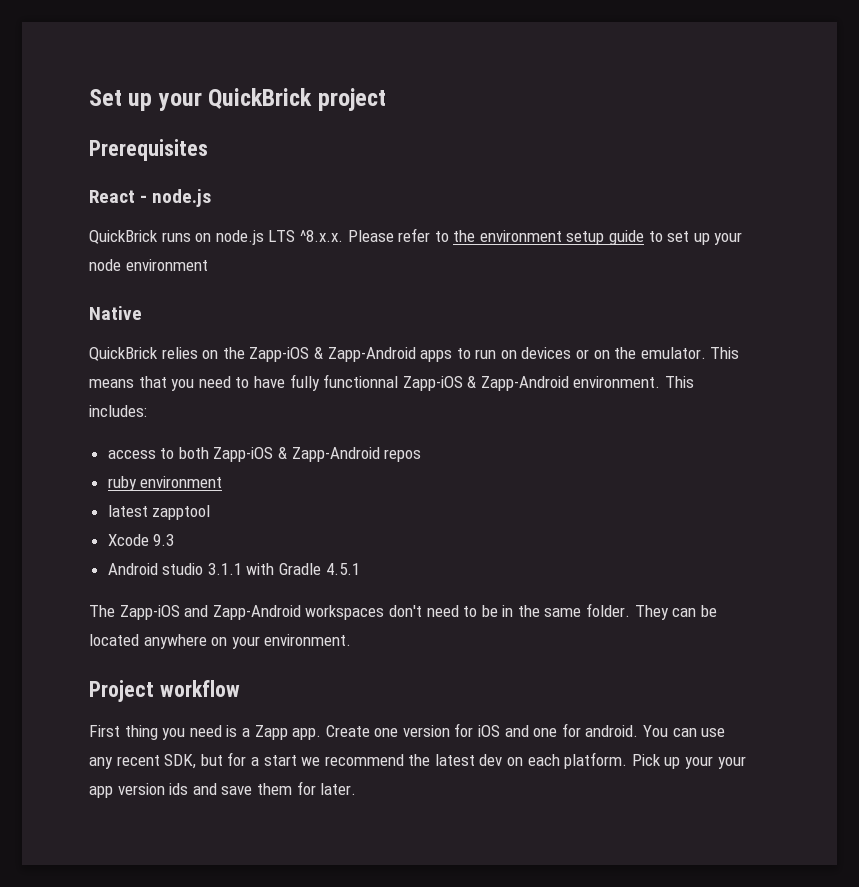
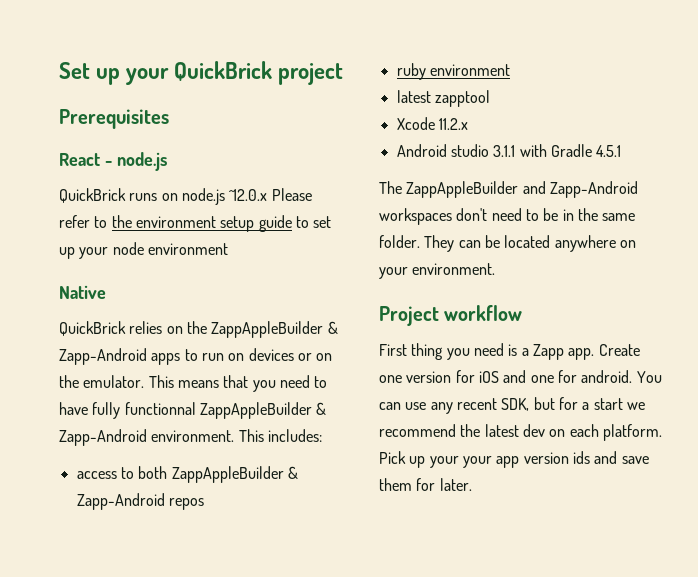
- QuickBrick runs on node.js LTS ^8.x.x. Please refer to the environment setup guide to set up your node environment
+ QuickBrick runs on node.js ^12.0.x Please refer to the environment setup guide to set up your node environment
- QuickBrick relies on the Zapp-iOS & Zapp-Android apps to run on devices or on the emulator.
+ QuickBrick relies on the ZappAppleBuilder & Zapp-Android apps to run on devices or on the emulator.
- This means that you need to have fully functionnal Zapp-iOS & Zapp-Android environment.
+ This means that you need to have fully functionnal ZappAppleBuilder & Zapp-Android environment.
- access to both Zapp-iOS & Zapp-Android repos
+ access to both ZappAppleBuilder & Zapp-Android repos
- Xcode 9.3
+ Xcode 11.2.x
- The Zapp-iOS and Zapp-Android workspaces don't need to be in the same folder.
+ The ZappAppleBuilder and Zapp-Android workspaces don't need to be in the same folder.

